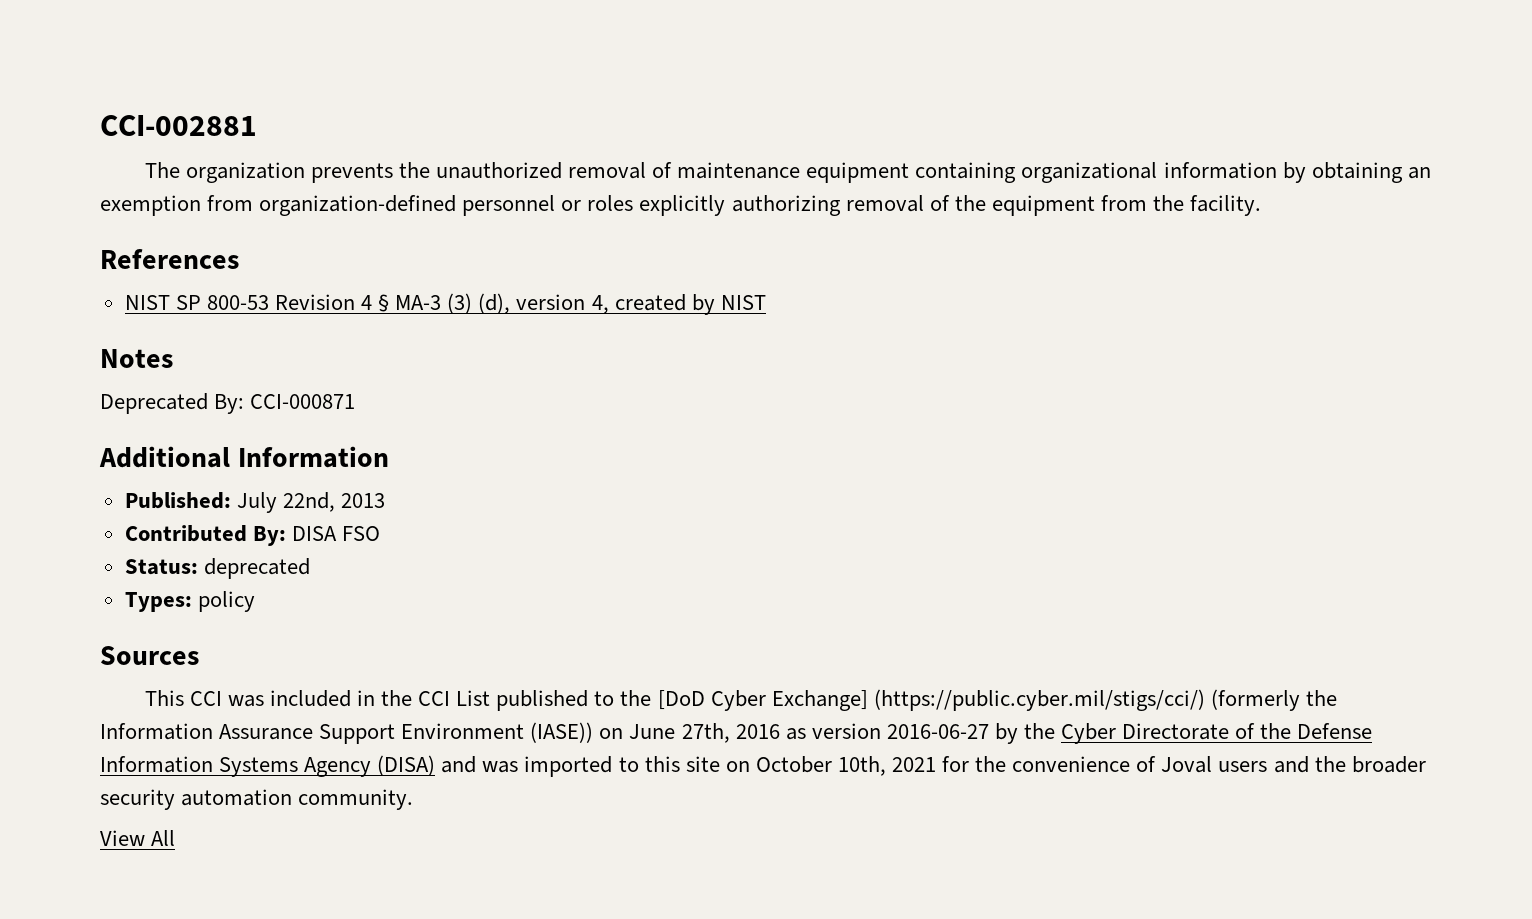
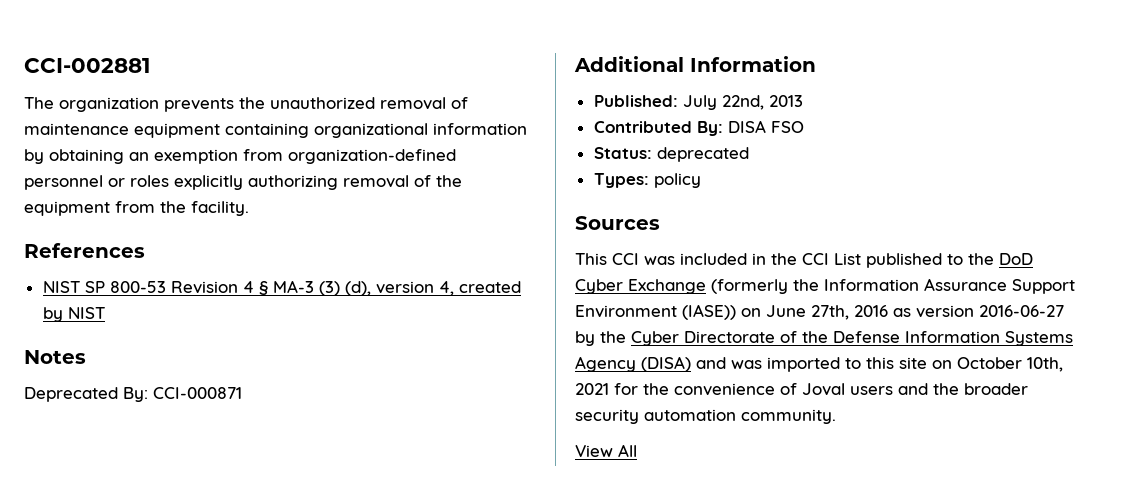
- This CCI was included in the CCI List published to the [DoD Cyber Exchange] (https://public.cyber.mil/stigs/cci/) (formerly the Information Assurance Support Environment (IASE)) on June 27th, 2016 as version 2016-06-27 by the Cyber Directorate of the Defense Information Systems Agency (DISA) and was imported to this site on October 10th, 2021 for the convenience of Joval users and the broader security automation community.
+ This CCI was included in the CCI List published to the DoD Cyber Exchange (formerly the Information Assurance Support Environment (IASE)) on June 27th, 2016 as version 2016-06-27 by the Cyber Directorate of the Defense Information Systems Agency (DISA) and was imported to this site on October 10th, 2021 for the convenience of Joval users and the broader security automation community.

